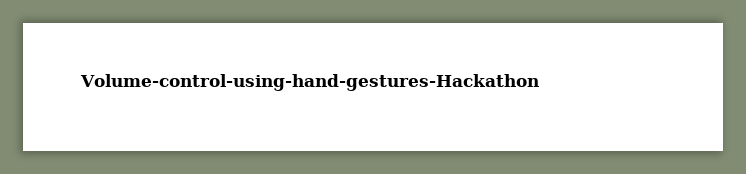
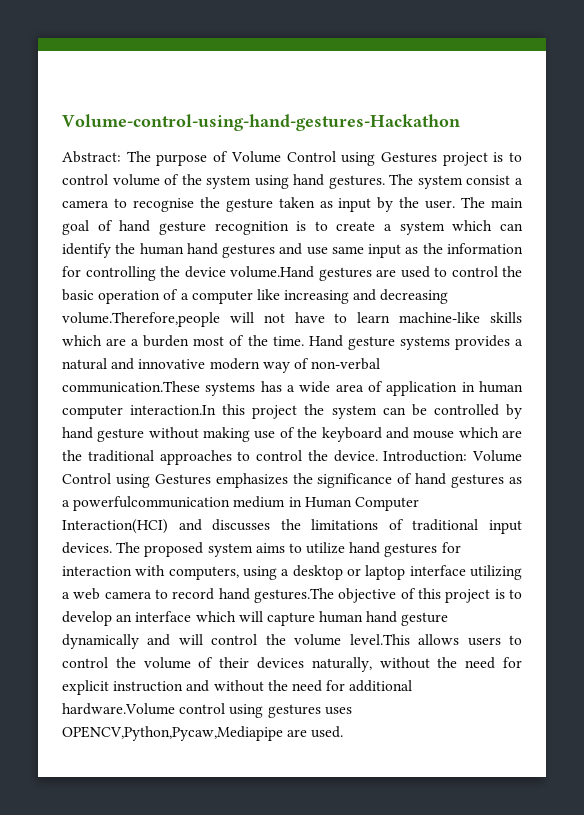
+ Abstract: The purpose of Volume Control using Gestures project is to control volume of the system using hand gestures. The system consist a camera to recognise the gesture taken as input by the user. The main goal of hand gesture recognition is to create a system which can identify the human hand gestures and use same input as the information for controlling the device volume.Hand gestures are used to control the basic operation of a computer like increasing and decreasing volume.Therefore,people will not have to learn machine-like skills which are a burden most of the time. Hand gesture systems provides a natural and innovative modern way of non-verbal communication.These systems has a wide area of application in human computer interaction.In this project the system can be controlled by hand gesture without making use of the keyboard and mouse which are the traditional approaches to control the device. Introduction: Volume Control using Gestures emphasizes the significance of hand gestures as a powerfulcommunication medium in Human Computer Interaction(HCI) and discusses the limitations of traditional input devices. The proposed system aims to utilize hand gestures for interaction with computers, using a desktop or laptop interface utilizing a web camera to record hand gestures.The objective of this project is to develop an interface which will capture human hand gesture dynamically and will control the volume level.This allows users to control the volume of their devices naturally, without the need for explicit instruction and without the need for additional hardware.Volume control using gestures uses OPENCV,Python,Pycaw,Mediapipe are used.

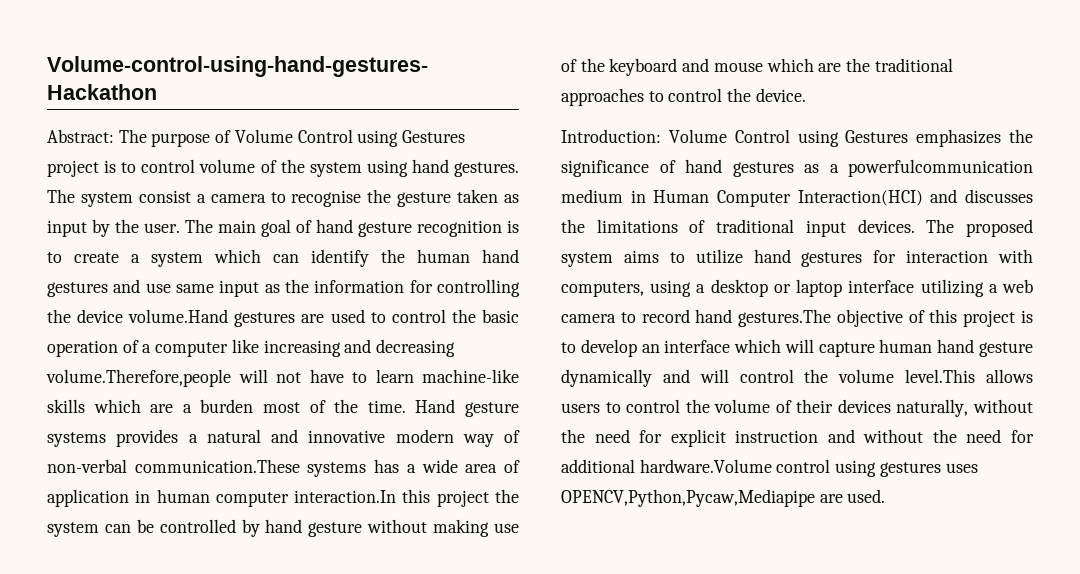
- Hand gesture systems provides a natural and innovative modern way of non-verbal communication.These systems has a wide area of application in human computer interaction.In this project the system can be controlled by hand gesture without making use of the keyboard and mouse which are the traditional approaches to control the device. Introduction:
+ Hand gesture systems provides a natural and innovative modern way of non-verbal communication.These systems has a wide area of application in human computer interaction.In this project the system can be controlled by hand gesture without making use of the keyboard and mouse which are the traditional approaches to control the device.
+ Introduction:

